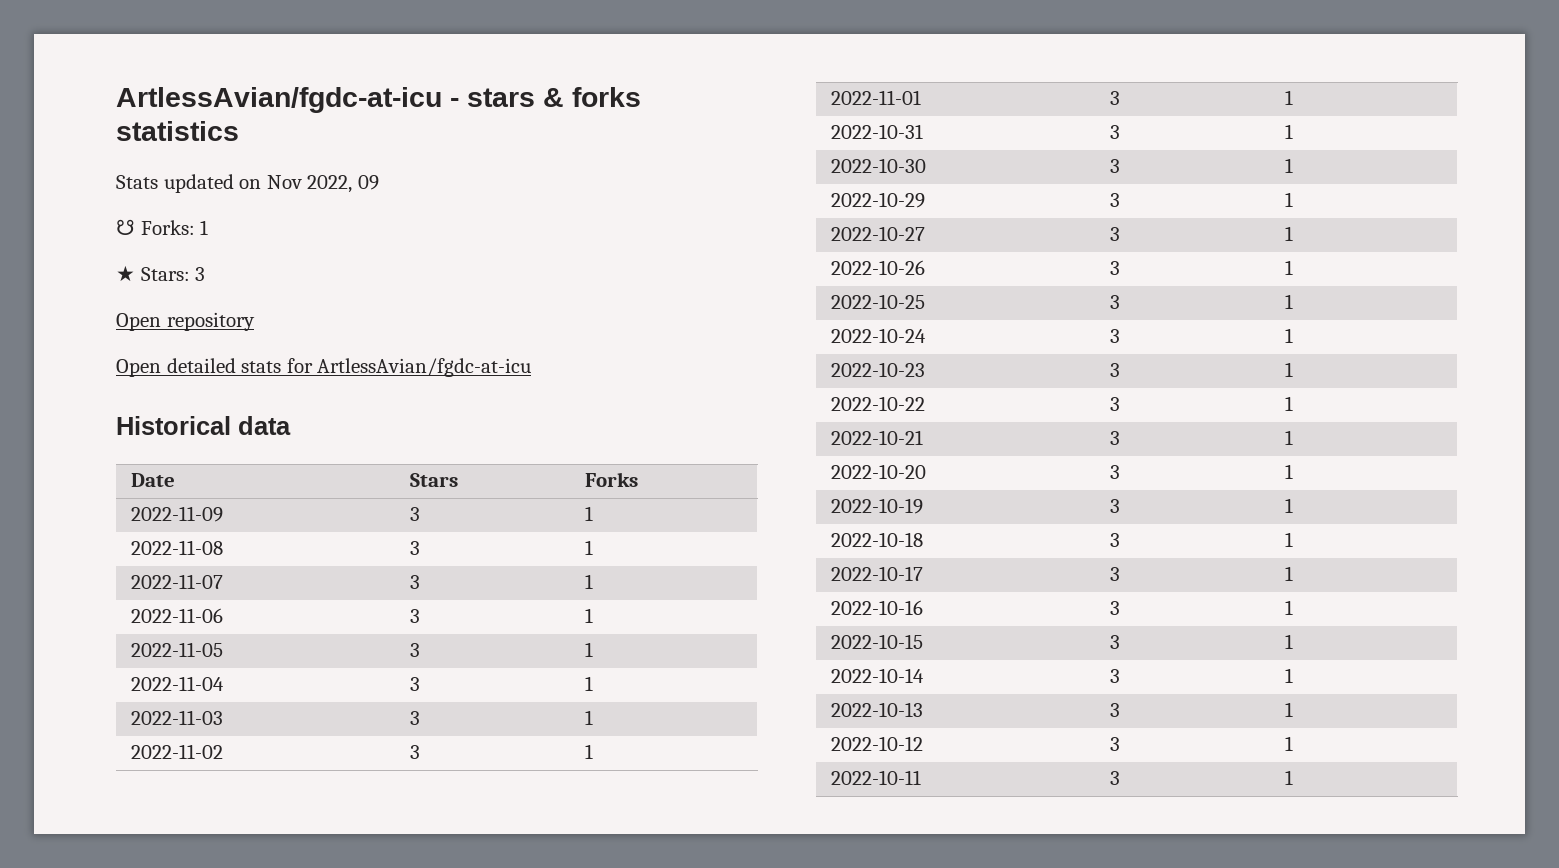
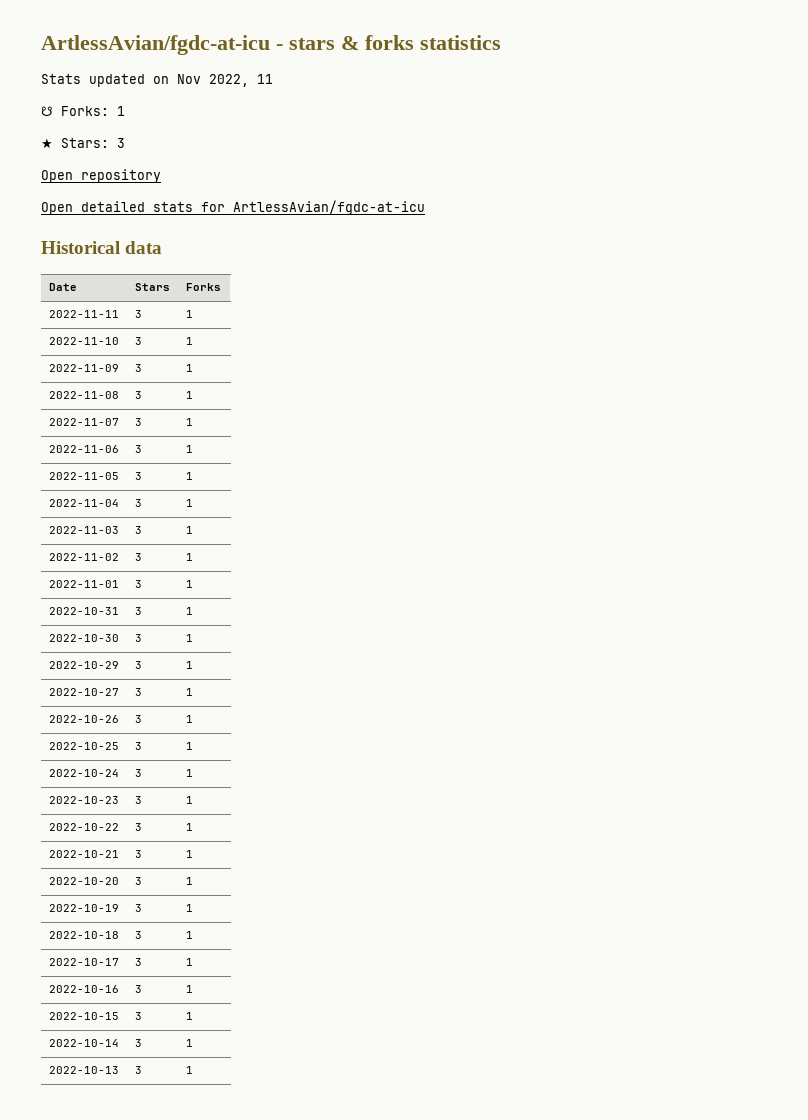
- Stats updated on Nov 2022, 09
+ Stats updated on Nov 2022, 11
+ 2022-11-11 | 3 | 1
+ 2022-11-10 | 3 | 1
- 2022-10-12 | 3 | 1
- 2022-10-11 | 3 | 1

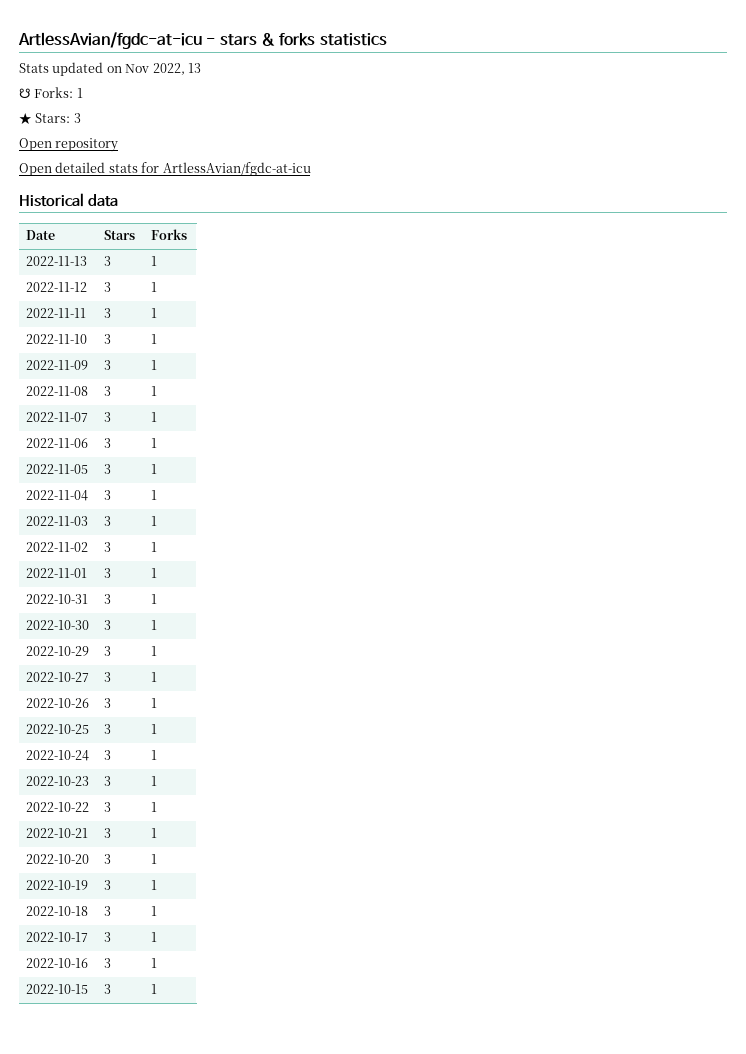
- Stats updated on Nov 2022, 11
+ Stats updated on Nov 2022, 13
+ 2022-11-13 | 3 | 1
+ 2022-11-12 | 3 | 1
- 2022-10-14 | 3 | 1
- 2022-10-13 | 3 | 1

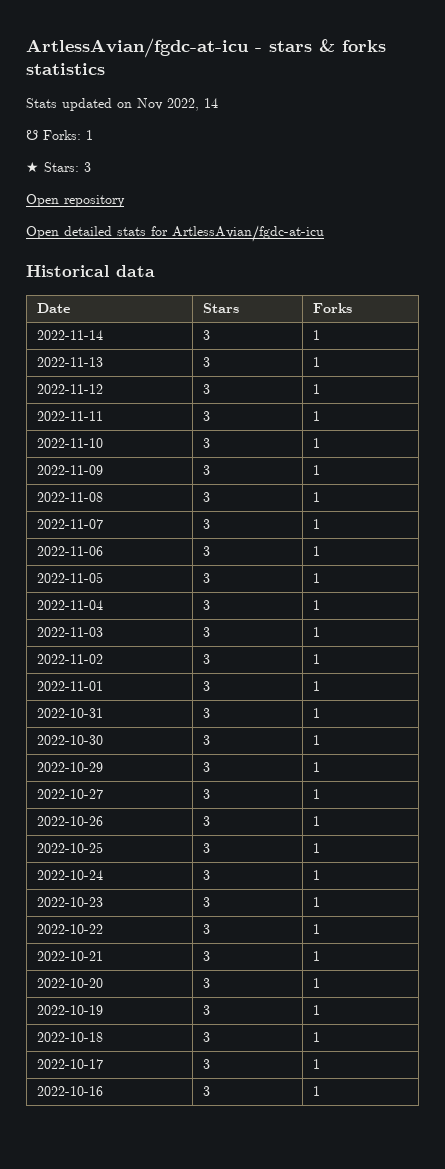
- Stats updated on Nov 2022, 13
+ Stats updated on Nov 2022, 14
+ 2022-11-14 | 3 | 1
- 2022-10-15 | 3 | 1

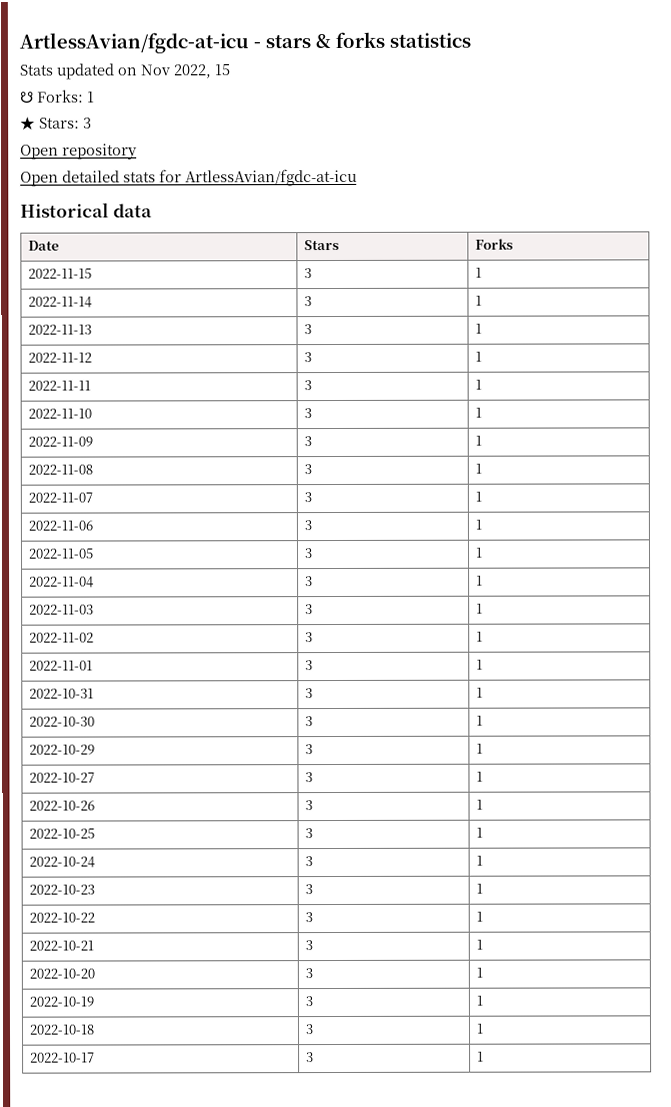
- Stats updated on Nov 2022, 14
+ Stats updated on Nov 2022, 15
+ 2022-11-15 | 3 | 1
- 2022-10-16 | 3 | 1

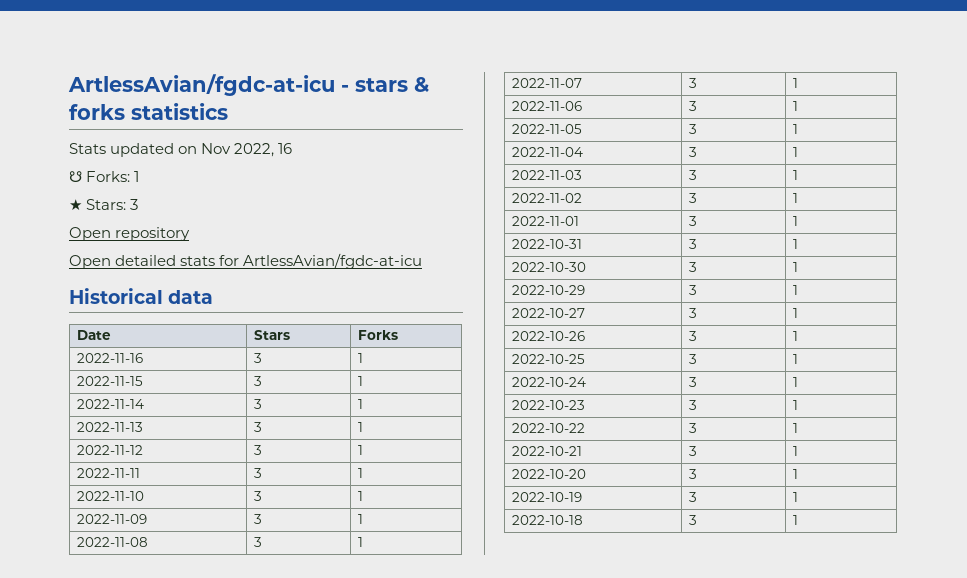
- Stats updated on Nov 2022, 15
+ Stats updated on Nov 2022, 16
+ 2022-11-16 | 3 | 1
- 2022-10-17 | 3 | 1

